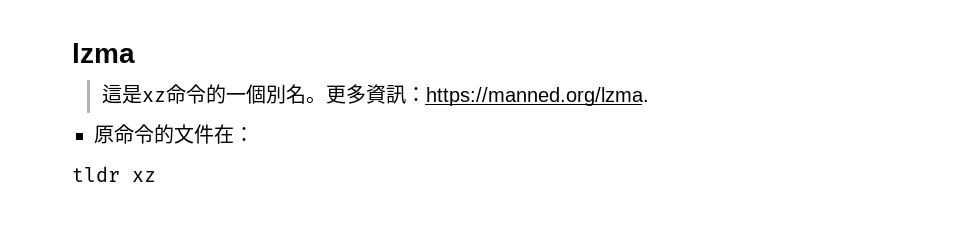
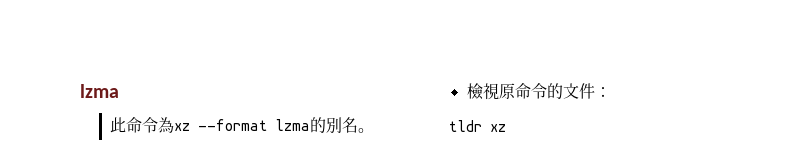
- 這是xz命令的一個別名。更多資訊：https://manned.org/lzma.
- 原命令的文件在：
+ 此命令為xz --format lzma的別名。
+ 檢視原命令的文件：

